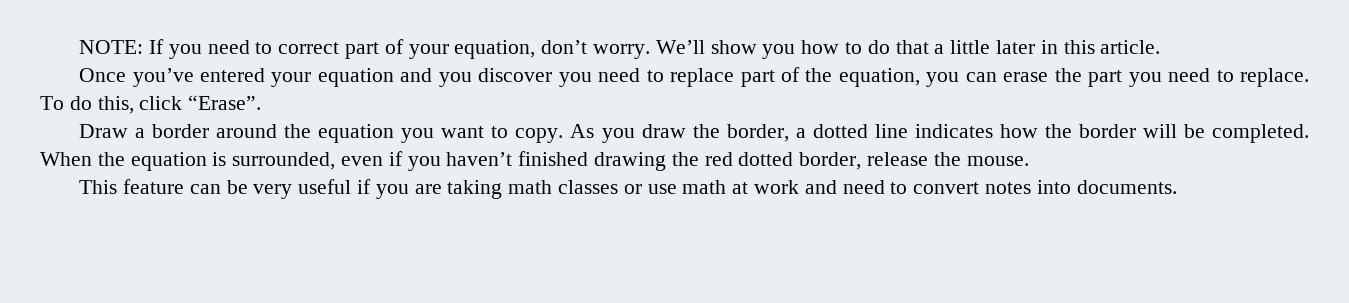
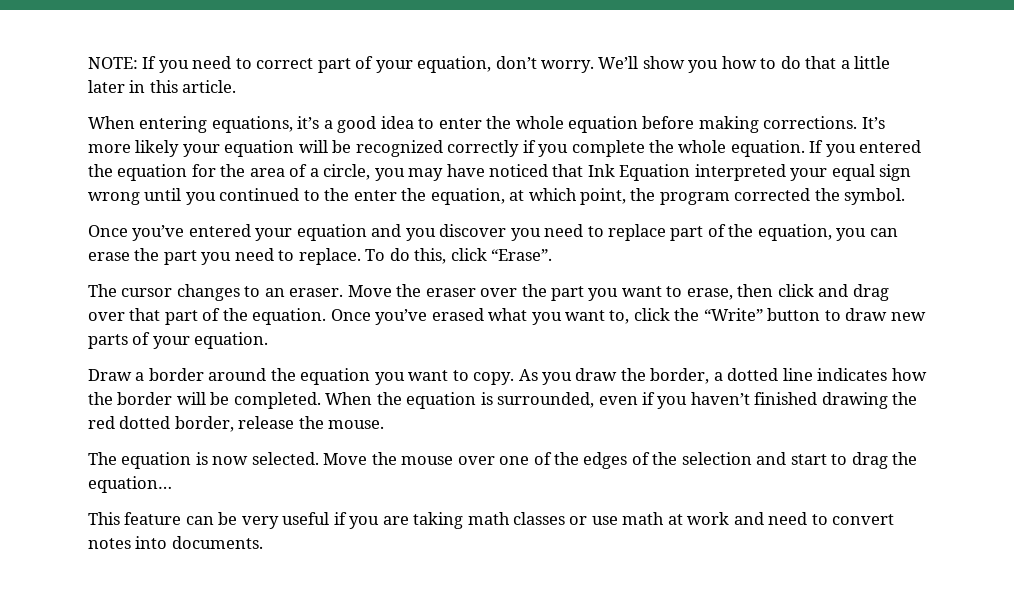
+ When entering equations, it’s a good idea to enter the whole equation before making corrections. It’s more likely your equation will be recognized correctly if you complete the whole equation. If you entered the equation for the area of a circle, you may have noticed that Ink Equation interpreted your equal sign wrong until you continued to the enter the equation, at which point, the program corrected the symbol.
+ The cursor changes to an eraser. Move the eraser over the part you want to erase, then click and drag over that part of the equation. Once you’ve erased what you want to, click the “Write” button to draw new parts of your equation.
+ The equation is now selected. Move the mouse over one of the edges of the selection and start to drag the equation…

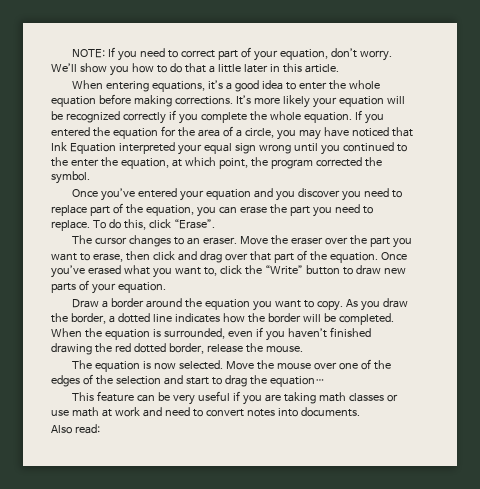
+ Also read:

